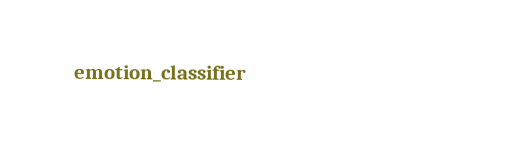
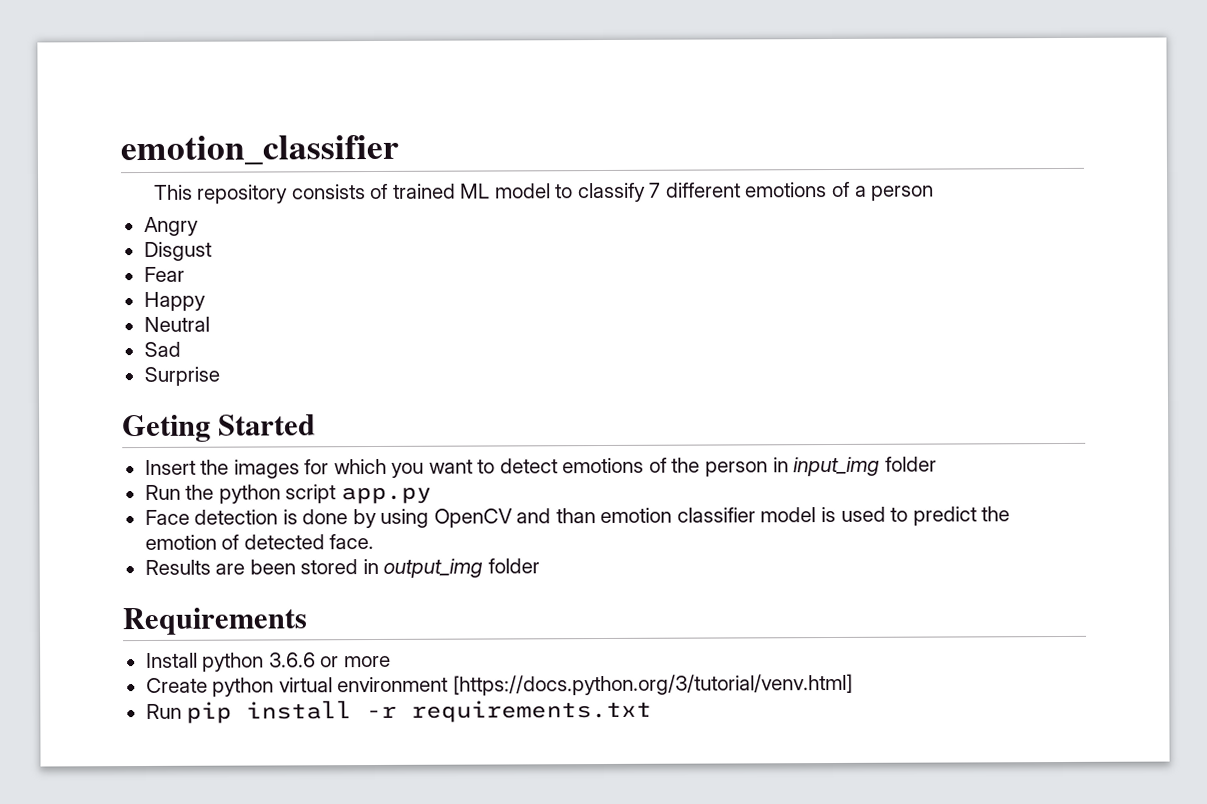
+ This repository consists of trained ML model to classify 7 different emotions of a person
+ Angry
+ Disgust
+ Fear
+ Happy
+ Neutral
+ Sad
+ Surprise
+ Geting Started
+ Insert the images for which you want to detect emotions of the person in input_img folder
+ Run the python script app.py
+ Face detection is done by using OpenCV and than emotion classifier model is used to predict the emotion of detected face.
+ Results are been stored in output_img folder
+ Requirements
+ Install python 3.6.6 or more
+ Create python virtual environment [https://docs.python.org/3/tutorial/venv.html]
+ Run pip install -r requirements.txt

